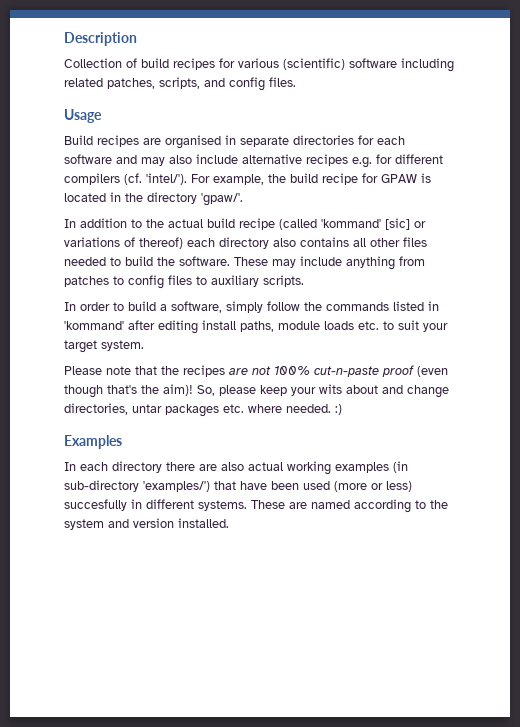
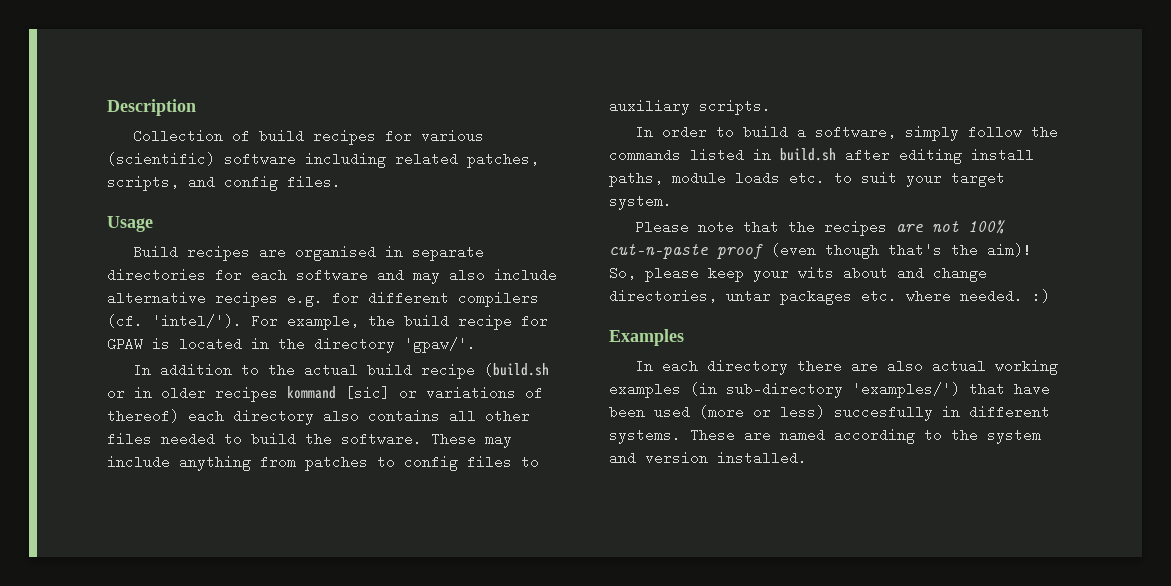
- In addition to the actual build recipe (called 'kommand' [sic] or variations of thereof) each directory also contains all other files needed to build the software.
+ In addition to the actual build recipe (build.sh or in older recipes kommand [sic] or variations of thereof) each directory also contains all other files needed to build the software.
- In order to build a software, simply follow the commands listed in 'kommand' after editing install paths, module loads etc. to suit your target system.
+ In order to build a software, simply follow the commands listed in build.sh after editing install paths, module loads etc. to suit your target system.

